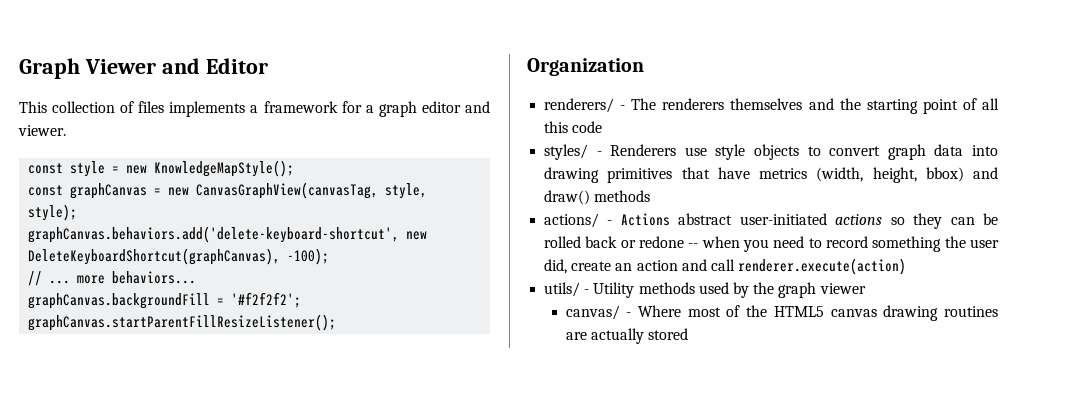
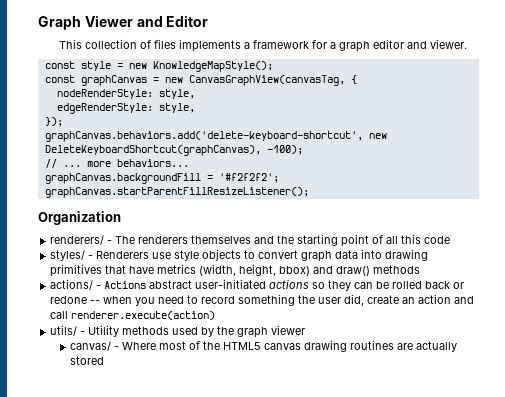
- const graphCanvas = new CanvasGraphView(canvasTag, style, style);
+ const graphCanvas = new CanvasGraphView(canvasTag, {
+ nodeRenderStyle: style,
+ edgeRenderStyle: style,
+ });

